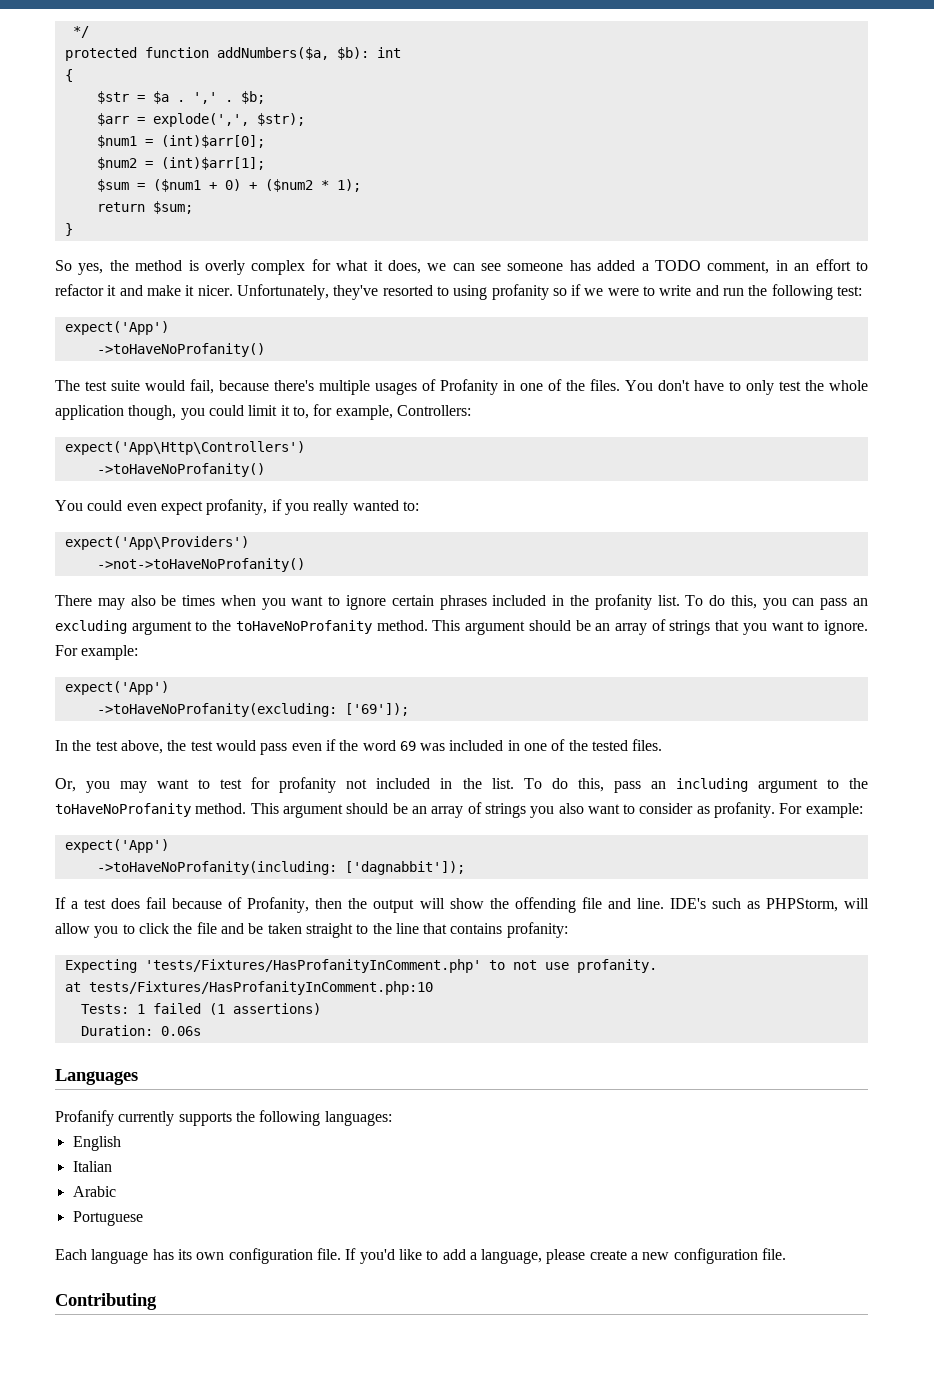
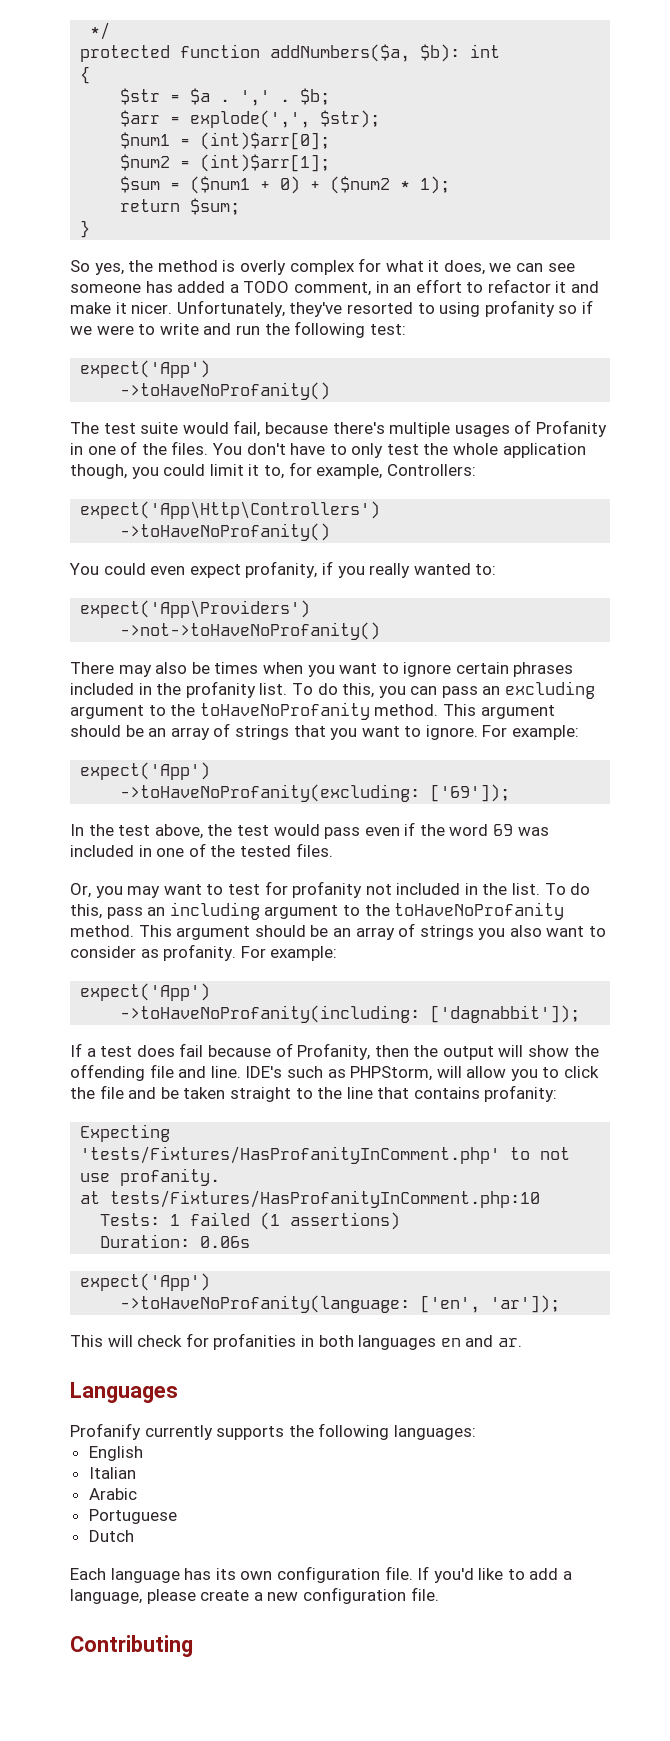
  Duration: 0.06s
+ expect('App')
+ ->toHaveNoProfanity(language: ['en', 'ar']);
+ This will check for profanities in both languages en and ar.
+ Dutch

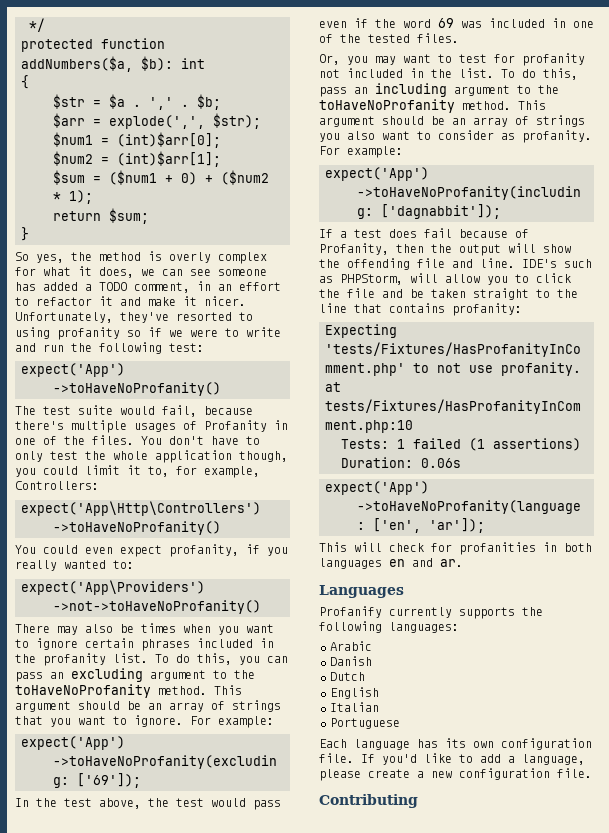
+ Arabic
+ Danish
+ Dutch
- Arabic
- Dutch

